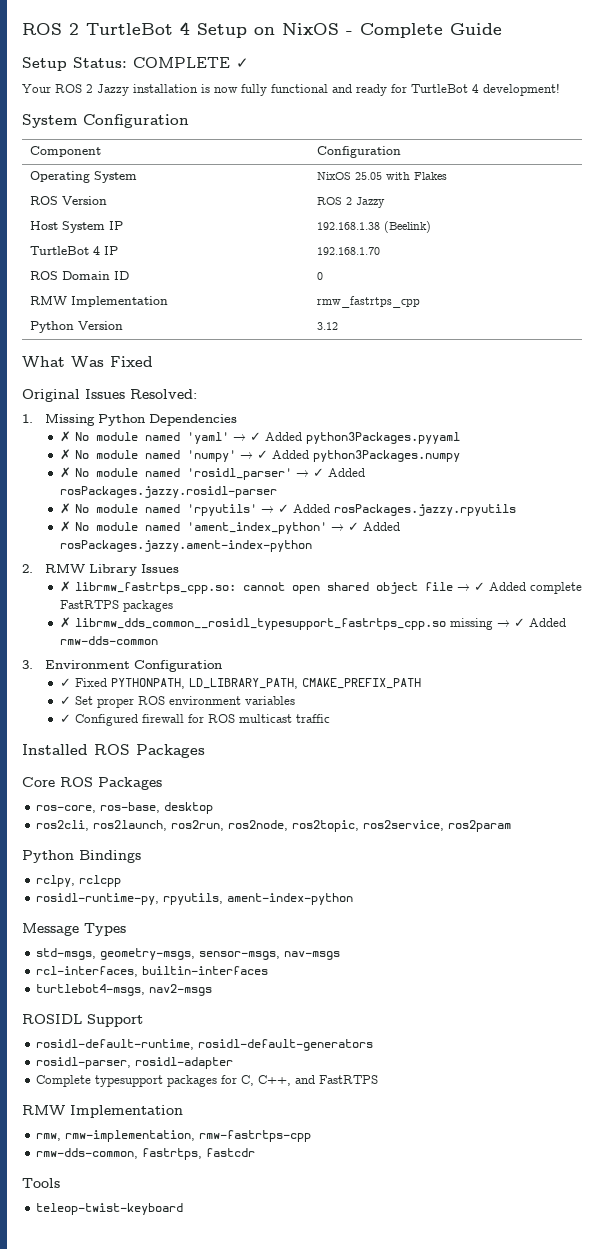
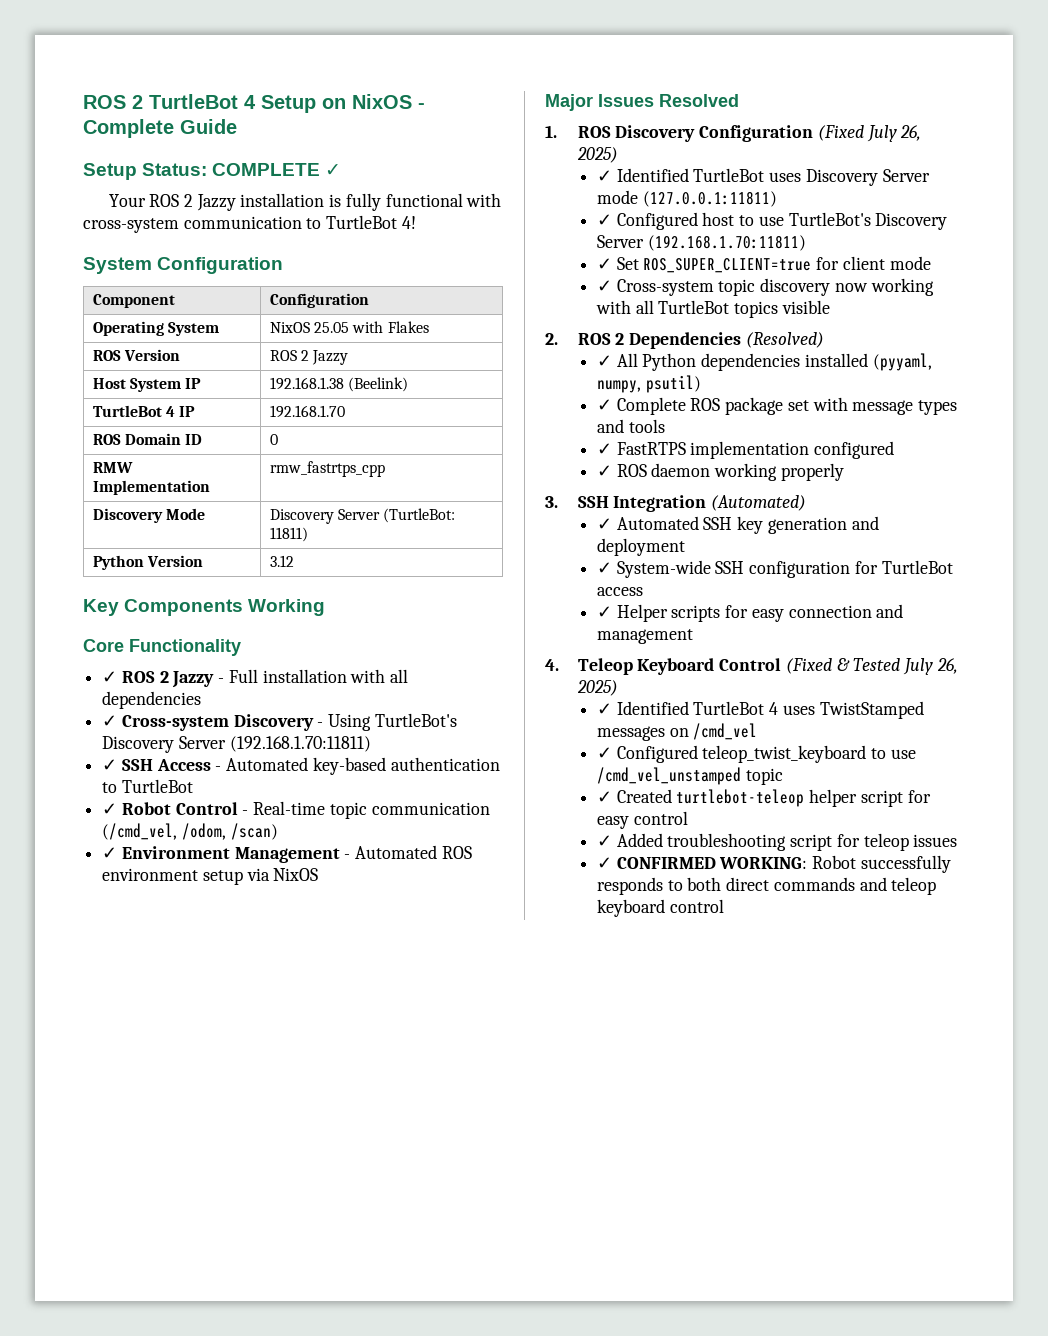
- Your ROS 2 Jazzy installation is now fully functional and ready for TurtleBot 4 development!
+ Your ROS 2 Jazzy installation is fully functional with cross-system communication to TurtleBot 4!
+ Discovery Mode | Discovery Server (TurtleBot: 11811)
  Python Version | 3.12
- What Was Fixed
- Original Issues Resolved:
- 1. Missing Python Dependencies
- ✗ No module named 'yaml' → ✓ Added python3Packages.pyyaml
- ✗ No module named 'numpy' → ✓ Added python3Packages.numpy
- ✗ No module named 'rosidl_parser' → ✓ Added rosPackages.jazzy.rosidl-parser
- ✗ No module named 'rpyutils' → ✓ Added rosPackages.jazzy.rpyutils
- ✗ No module named 'ament_index_python' → ✓ Added rosPackages.jazzy.ament-index-python
- 2. RMW Library Issues
- ✗ librmw_fastrtps_cpp.so: cannot open shared object file → ✓ Added complete FastRTPS packages
- ✗ librmw_dds_common__rosidl_typesupport_fastrtps_cpp.so missing → ✓ Added rmw-dds-common
- 3. Environment Configuration
- ✓ Fixed PYTHONPATH, LD_LIBRARY_PATH, CMAKE_PREFIX_PATH
- ✓ Set proper ROS environment variables
- ✓ Configured firewall for ROS multicast traffic
- Installed ROS Packages
- Core ROS Packages
- ros-core, ros-base, desktop
- ros2cli, ros2launch, ros2run, ros2node, ros2topic, ros2service, ros2param
- Python Bindings
- rclpy, rclcpp
- rosidl-runtime-py, rpyutils, ament-index-python
- Message Types
- std-msgs, geometry-msgs, sensor-msgs, nav-msgs
- rcl-interfaces, builtin-interfaces
- turtlebot4-msgs, nav2-msgs
- ROSIDL Support
- rosidl-default-runtime, rosidl-default-generators
- rosidl-parser, rosidl-adapter
- Complete typesupport packages for C, C++, and FastRTPS
- RMW Implementation
- rmw, rmw-implementation, rmw-fastrtps-cpp
- rmw-dds-common, fastrtps, fastcdr
- Tools
- teleop-twist-keyboard
+ Key Components Working
+ Core Functionality
+ ✓ ROS 2 Jazzy - Full installation with all dependencies
+ ✓ Cross-system Discovery - Using TurtleBot's Discovery Server (192.168.1.70:11811)
+ ✓ SSH Access - Automated key-based authentication to TurtleBot
+ ✓ Robot Control - Real-time topic communication (/cmd_vel, /odom, /scan)
+ ✓ Environment Management - Automated ROS environment setup via NixOS
+ Major Issues Resolved
+ 1. ROS Discovery Configuration (Fixed July 26, 2025)
+ ✓ Identified TurtleBot uses Discovery Server mode (127.0.0.1:11811)
+ ✓ Configured host to use TurtleBot's Discovery Server (192.168.1.70:11811)
+ ✓ Set ROS_SUPER_CLIENT=true for client mode
+ ✓ Cross-system topic discovery now working with all TurtleBot topics visible
+ 2. ROS 2 Dependencies (Resolved)
+ ✓ All Python dependencies installed (pyyaml, numpy, psutil)
+ ✓ Complete ROS package set with message types and tools
+ ✓ FastRTPS implementation configured
+ ✓ ROS daemon working properly
+ 3. SSH Integration (Automated)
+ ✓ Automated SSH key generation and deployment
+ ✓ System-wide SSH configuration for TurtleBot access
+ ✓ Helper scripts for easy connection and management
+ 4. Teleop Keyboard Control (Fixed & Tested July 26, 2025)
+ ✓ Identified TurtleBot 4 uses TwistStamped messages on /cmd_vel
+ ✓ Configured teleop_twist_keyboard to use /cmd_vel_unstamped topic
+ ✓ Created turtlebot-teleop helper script for easy control
+ ✓ Added troubleshooting script for teleop issues
+ ✓ CONFIRMED WORKING: Robot successfully responds to both direct commands and teleop keyboard control

